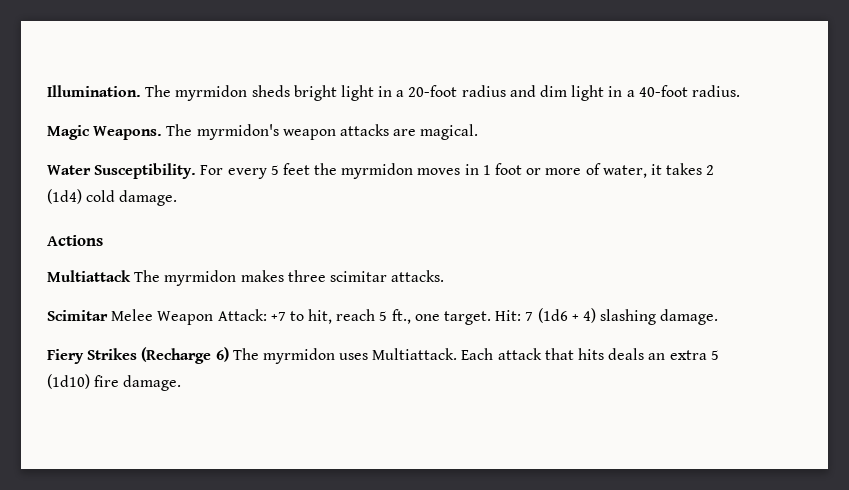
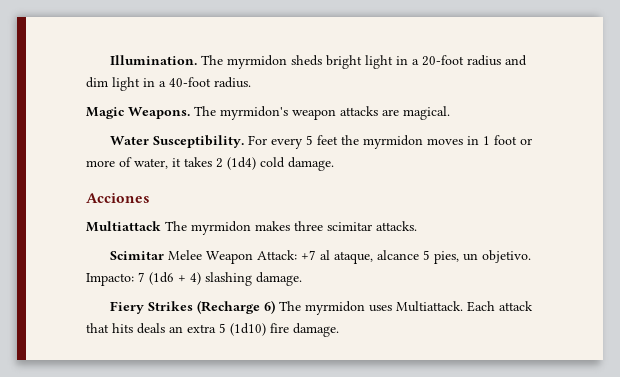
- Actions
+ Acciones
- Scimitar Melee Weapon Attack: +7 to hit, reach 5 ft., one target. Hit: 7 (1d6 + 4) slashing damage.
+ Scimitar Melee Weapon Attack: +7 al ataque, alcance 5 pies, un objetivo. Impacto: 7 (1d6 + 4) slashing damage.

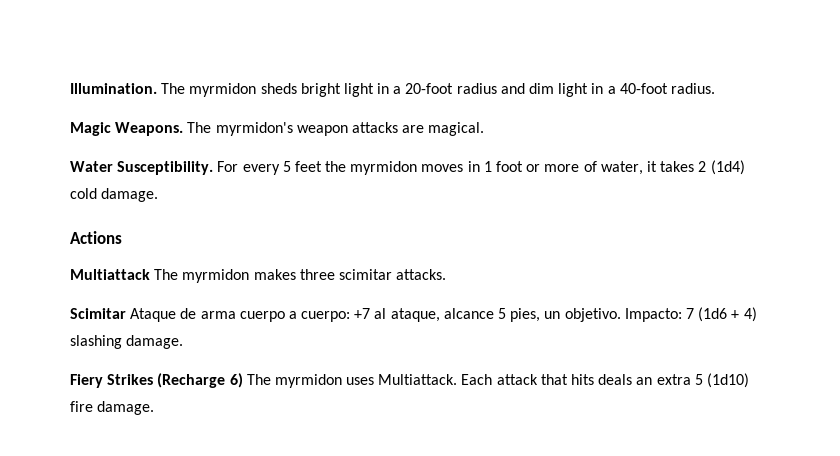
- Acciones
+ Actions
- Scimitar Melee Weapon Attack: +7 al ataque, alcance 5 pies, un objetivo.
+ Scimitar Ataque de arma cuerpo a cuerpo: +7 al ataque, alcance 5 pies, un objetivo.

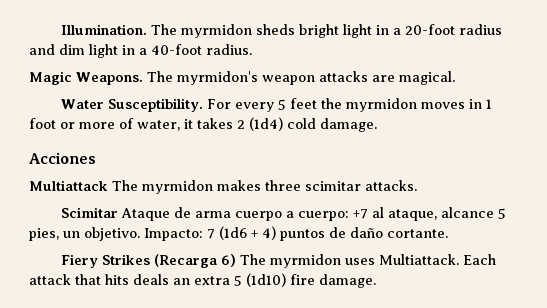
- Actions
+ Acciones
- Impacto: 7 (1d6 + 4) slashing damage.
+ Impacto: 7 (1d6 + 4) puntos de daño cortante.
- Fiery Strikes (Recharge 6) The myrmidon uses Multiattack.
+ Fiery Strikes (Recarga 6) The myrmidon uses Multiattack.

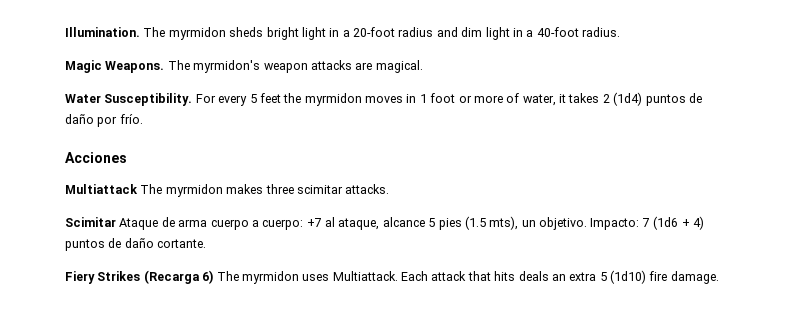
- For every 5 feet the myrmidon moves in 1 foot or more of water, it takes 2 (1d4) cold damage.
+ For every 5 feet the myrmidon moves in 1 foot or more of water, it takes 2 (1d4) puntos de daño por frío.
- Scimitar Ataque de arma cuerpo a cuerpo: +7 al ataque, alcance 5 pies, un objetivo.
+ Scimitar Ataque de arma cuerpo a cuerpo: +7 al ataque, alcance 5 pies (1.5 mts), un objetivo.

